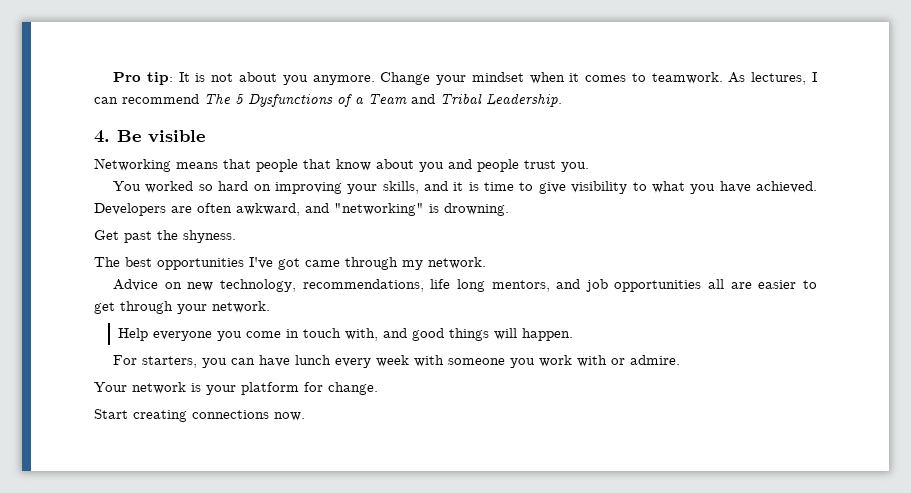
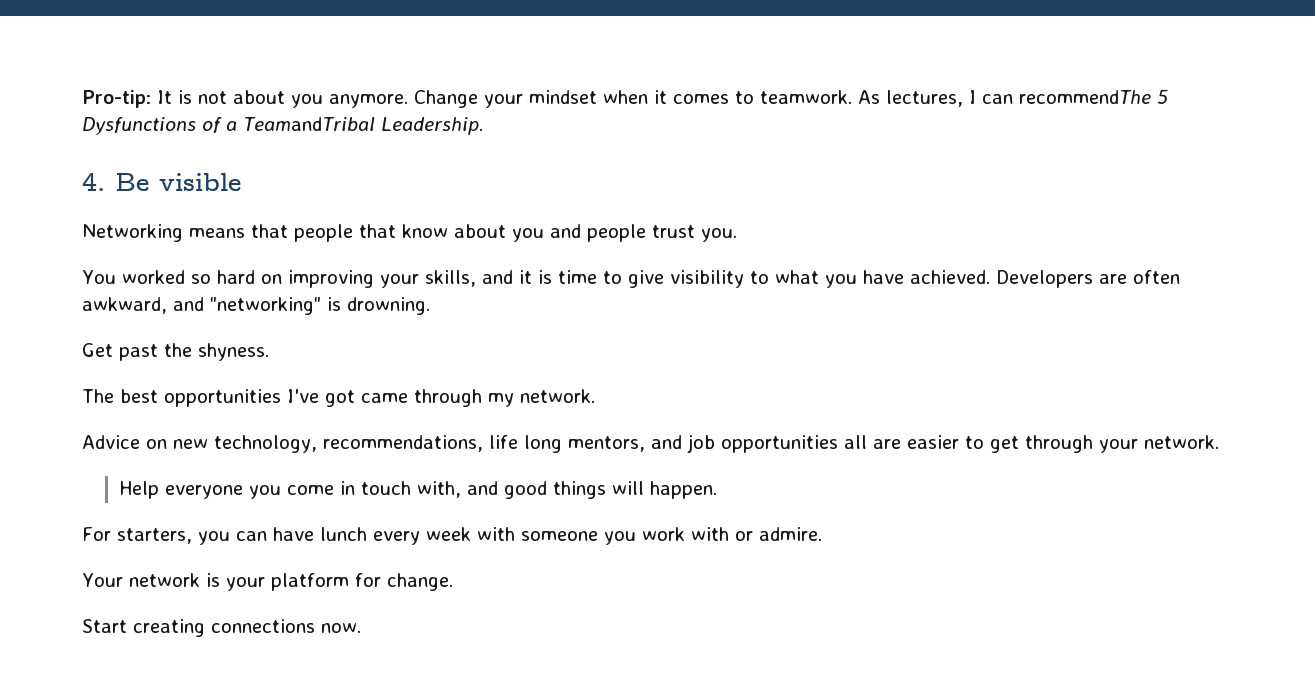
- Pro tip: It is not about you anymore.
+ Pro-tip: It is not about you anymore.
- As lectures, I can recommend The 5 Dysfunctions of a Team and Tribal Leadership.
+ As lectures, I can recommendThe 5 Dysfunctions of a TeamandTribal Leadership.

